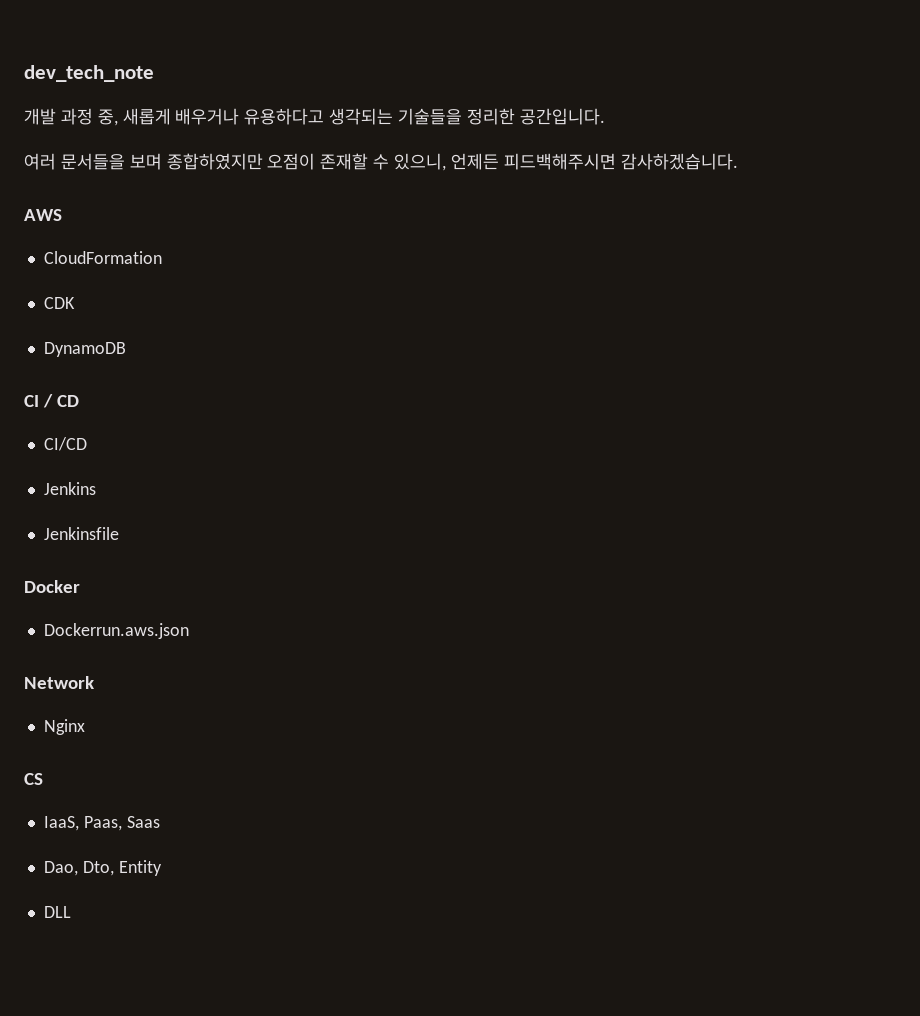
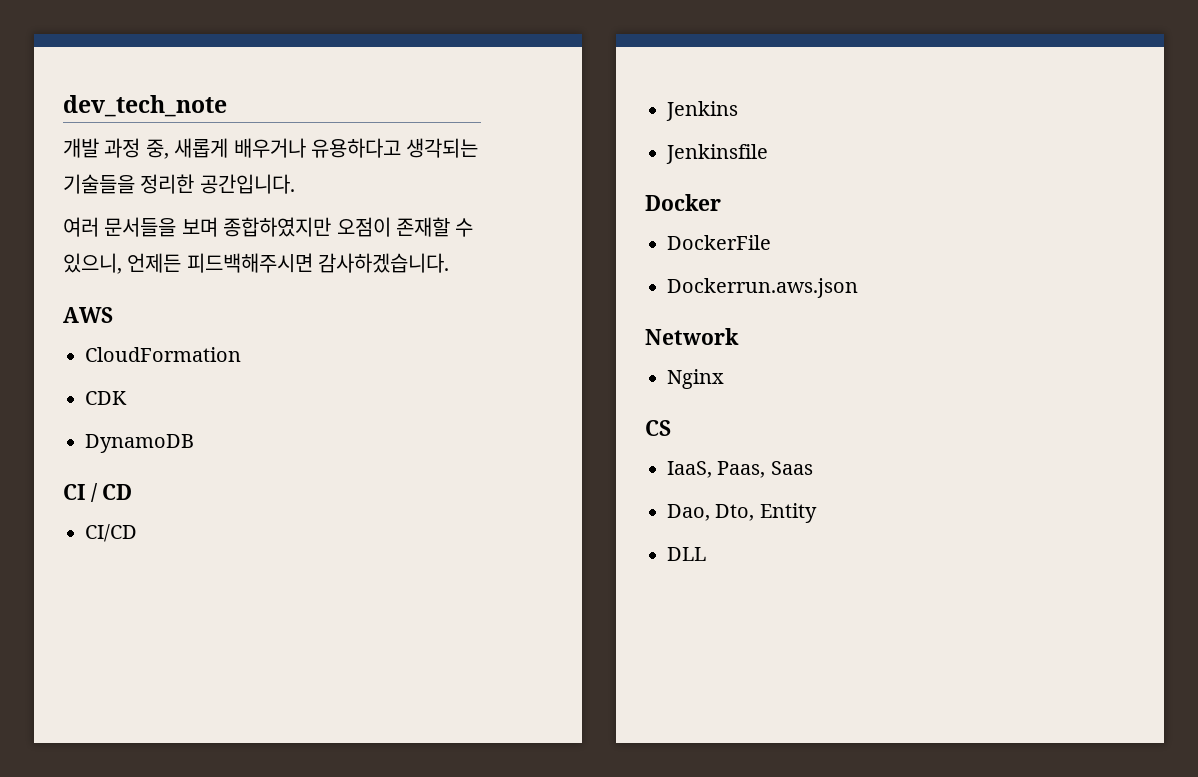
+ DockerFile

